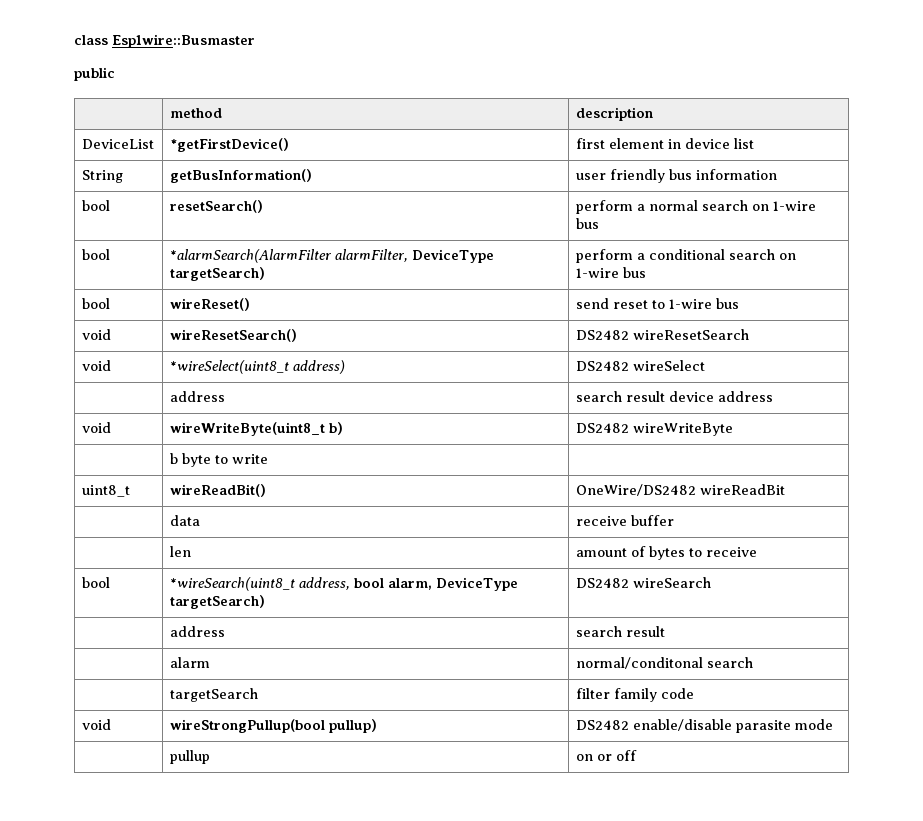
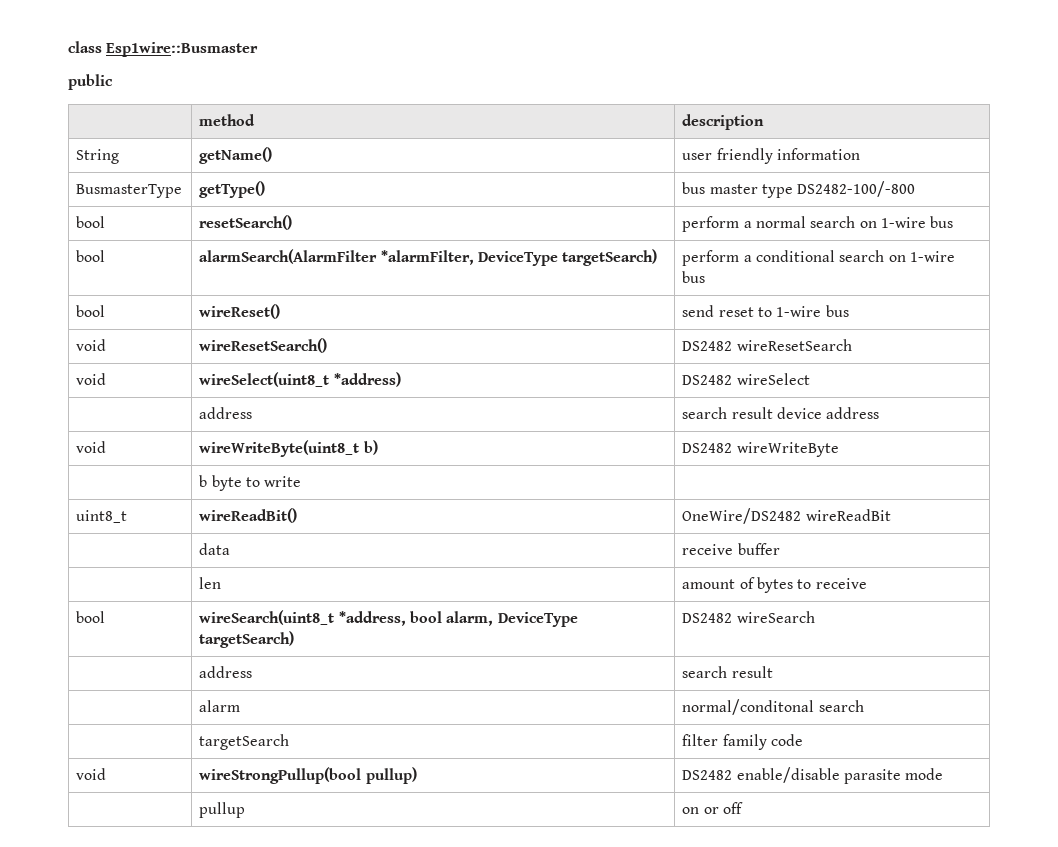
- DeviceList | *getFirstDevice() | first element in device list
- String | getBusInformation() | user friendly bus information
+ String | getName() | user friendly information
+ BusmasterType | getType() | bus master type DS2482-100/-800
- bool | *alarmSearch(AlarmFilter alarmFilter, DeviceType targetSearch) | perform a conditional search on 1-wire bus
+ bool | alarmSearch(AlarmFilter *alarmFilter, DeviceType targetSearch) | perform a conditional search on 1-wire bus
- void | *wireSelect(uint8_t address) | DS2482 wireSelect
+ void | wireSelect(uint8_t *address) | DS2482 wireSelect
- bool | *wireSearch(uint8_t address, bool alarm, DeviceType targetSearch) | DS2482 wireSearch
+ bool | wireSearch(uint8_t *address, bool alarm, DeviceType targetSearch) | DS2482 wireSearch

